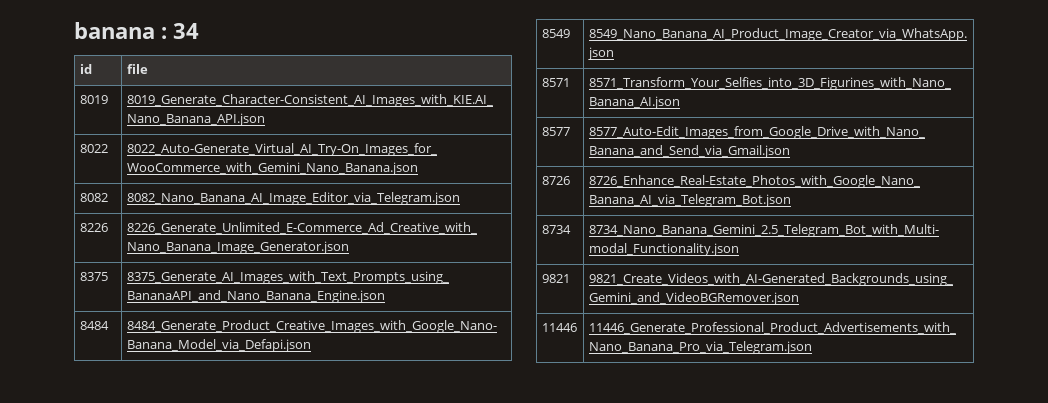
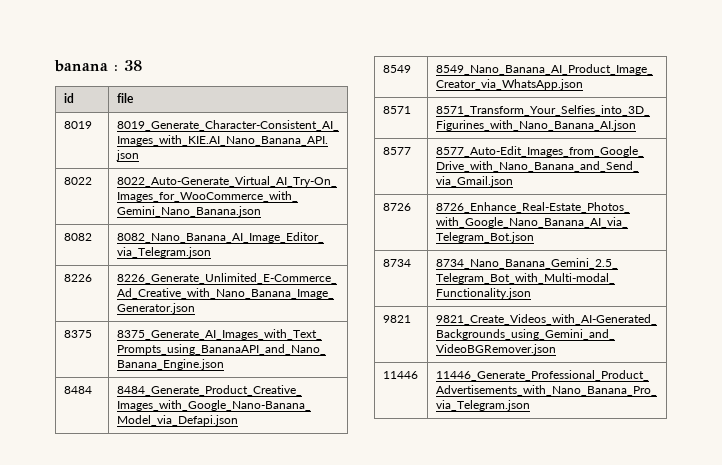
- banana : 34
+ banana : 38

